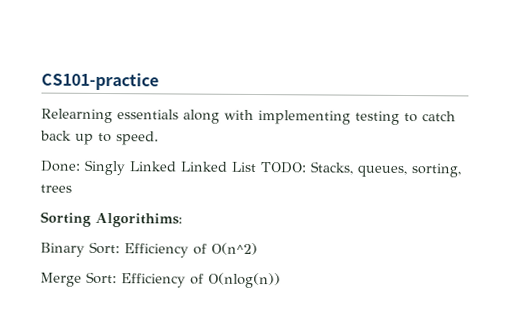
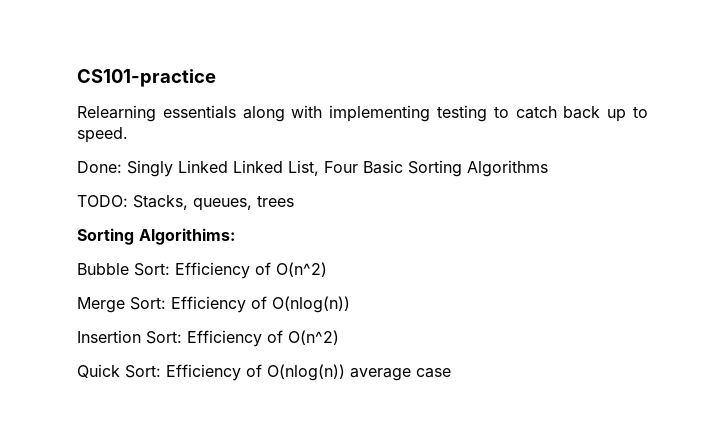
- Done: Singly Linked Linked List TODO: Stacks, queues, sorting, trees
+ Done: Singly Linked Linked List, Four Basic Sorting Algorithms
+ TODO: Stacks, queues, trees
- Binary Sort: Efficiency of O(n^2)
+ Bubble Sort: Efficiency of O(n^2)
+ Insertion Sort: Efficiency of O(n^2)
+ Quick Sort: Efficiency of O(nlog(n)) average case

